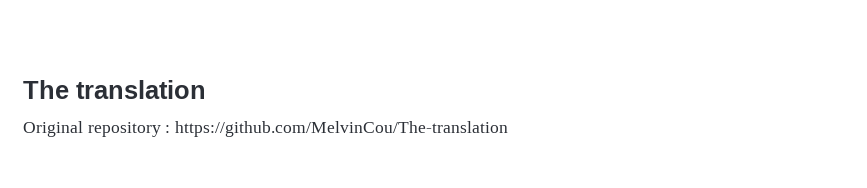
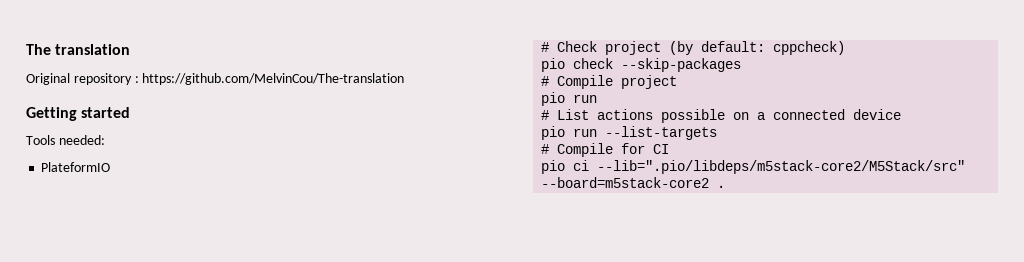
+ Getting started
+ Tools needed:
+ PlateformIO
+ # Check project (by default: cppcheck)
+ pio check --skip-packages
+ # Compile project
+ pio run
+ # List actions possible on a connected device
+ pio run --list-targets
+ # Compile for CI
+ pio ci --lib=".pio/libdeps/m5stack-core2/M5Stack/src" --board=m5stack-core2 .

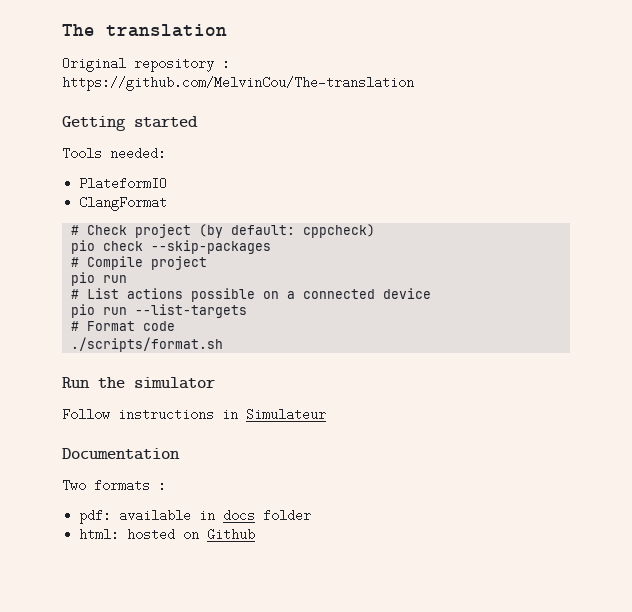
+ ClangFormat
- # Compile for CI
- pio ci --lib=".pio/libdeps/m5stack-core2/M5Stack/src" --board=m5stack-core2 .
+ # Format code
+ ./scripts/format.sh
+ Run the simulator
+ Follow instructions in Simulateur
+ Documentation
+ Two formats :
+ pdf: available in docs folder
+ html: hosted on Github

